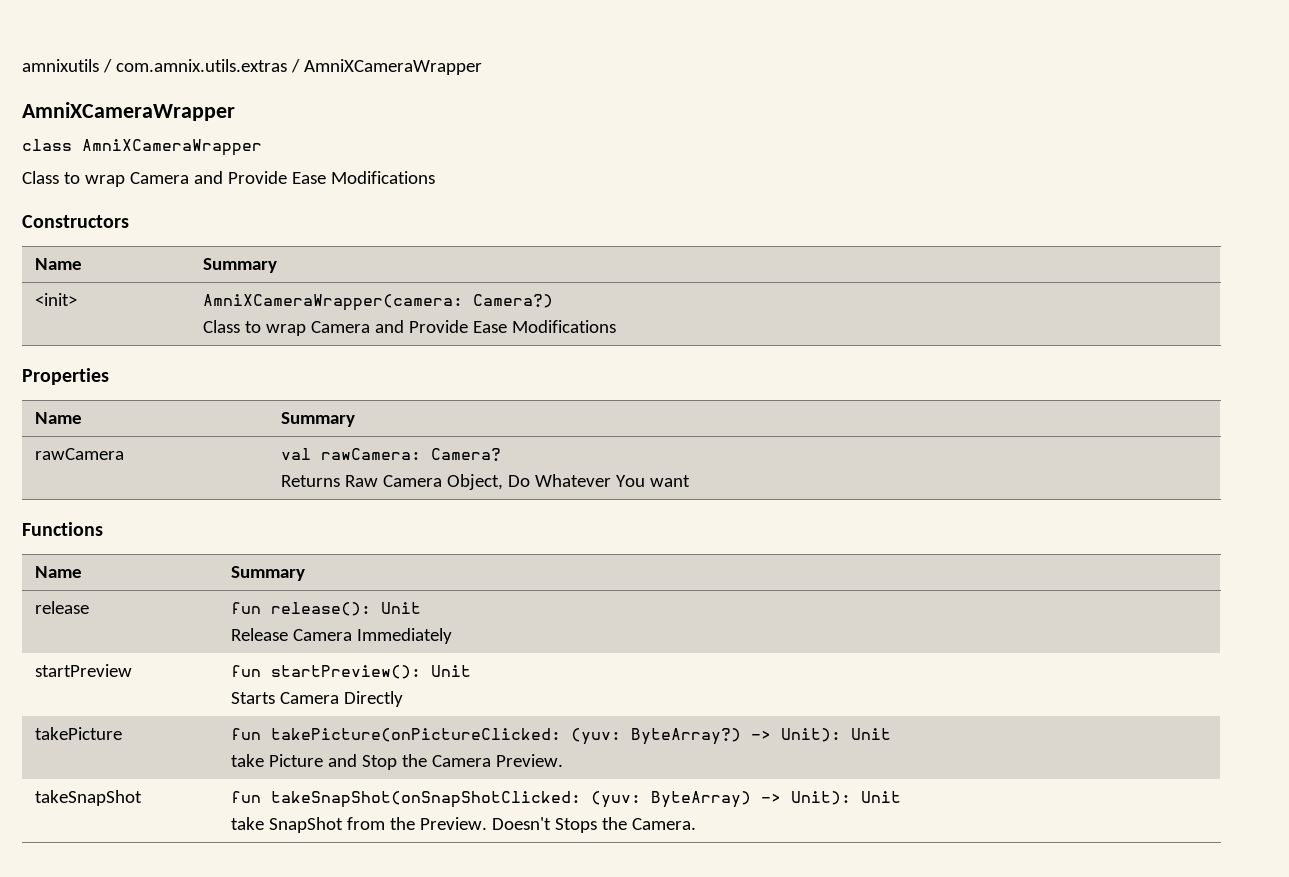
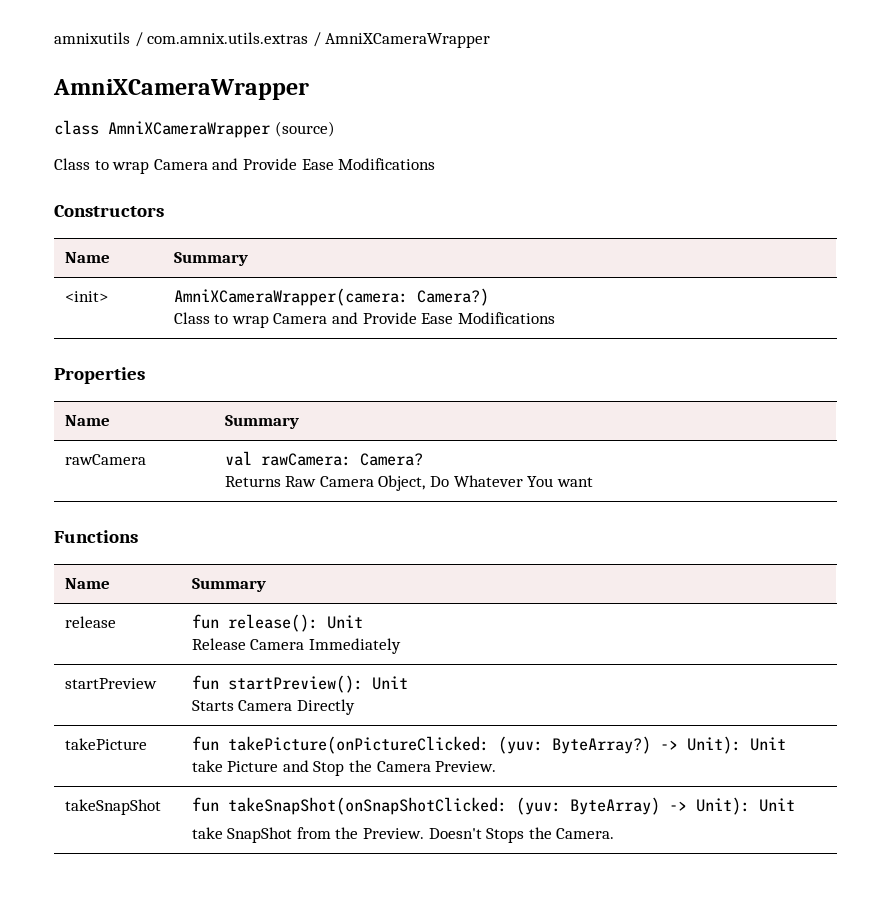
- class AmniXCameraWrapper
+ class AmniXCameraWrapper (source)

